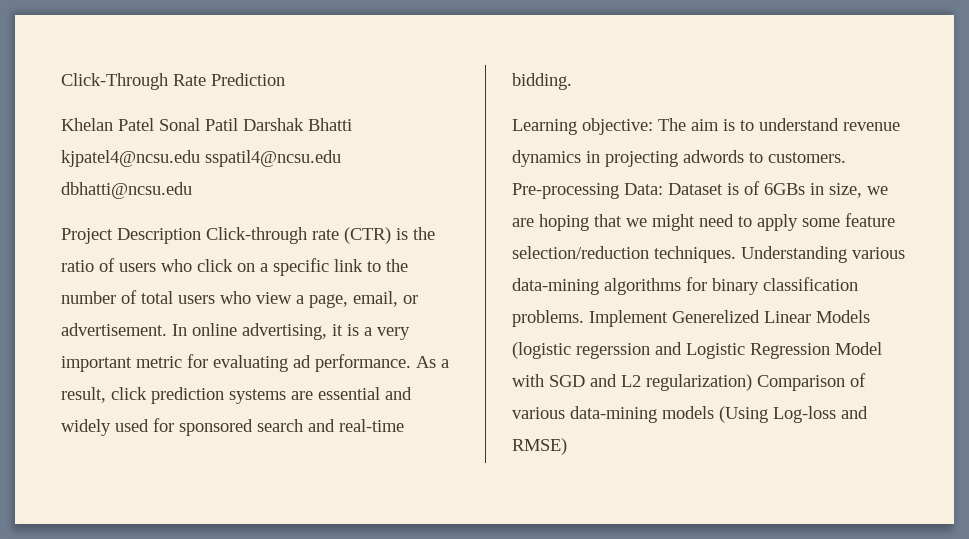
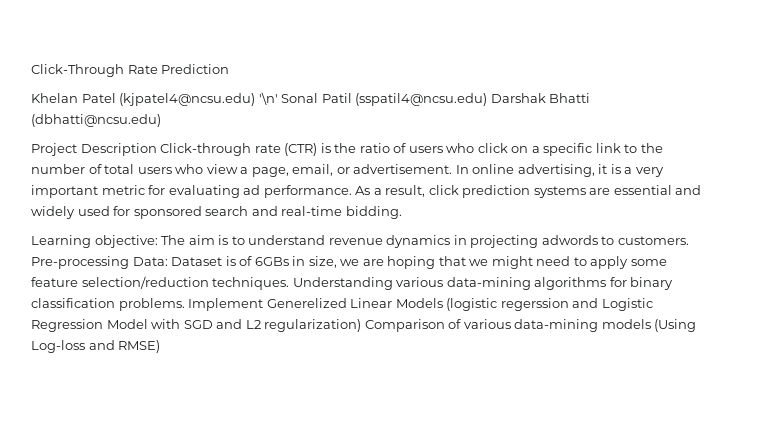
- Khelan Patel Sonal Patil Darshak Bhatti kjpatel4@ncsu.edu sspatil4@ncsu.edu dbhatti@ncsu.edu
+ Khelan Patel (kjpatel4@ncsu.edu) '\n' Sonal Patil (sspatil4@ncsu.edu) Darshak Bhatti (dbhatti@ncsu.edu)

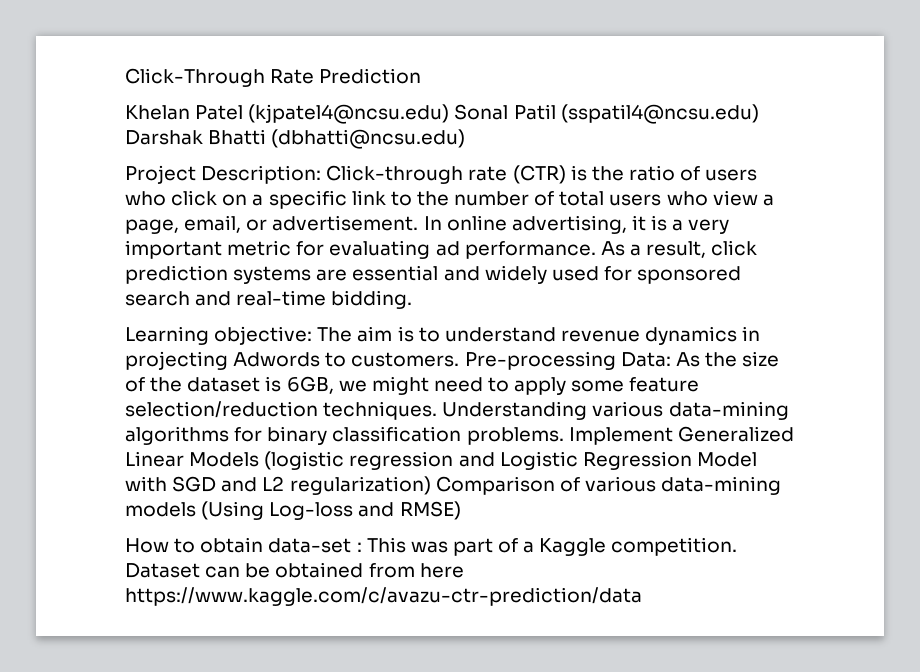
- Khelan Patel (kjpatel4@ncsu.edu) '\n' Sonal Patil (sspatil4@ncsu.edu) Darshak Bhatti (dbhatti@ncsu.edu)
+ Khelan Patel (kjpatel4@ncsu.edu) Sonal Patil (sspatil4@ncsu.edu) Darshak Bhatti (dbhatti@ncsu.edu)
- Project Description Click-through rate (CTR) is the ratio of users who click on a specific link to the number of total users who view a page, email, or advertisement.
+ Project Description: Click-through rate (CTR) is the ratio of users who click on a specific link to the number of total users who view a page, email, or advertisement.
- Learning objective: The aim is to understand revenue dynamics in projecting adwords to customers.
+ Learning objective: The aim is to understand revenue dynamics in projecting Adwords to customers.
- Pre-processing Data: Dataset is of 6GBs in size, we are hoping that we might need to apply some feature selection/reduction techniques.
+ Pre-processing Data: As the size of the dataset is 6GB, we might need to apply some feature selection/reduction techniques.
- Implement Generelized Linear Models (logistic regerssion and Logistic Regression Model with SGD and L2 regularization) Comparison of various data-mining models (Using Log-loss and RMSE)
+ Implement Generalized Linear Models (logistic regression and Logistic Regression Model with SGD and L2 regularization) Comparison of various data-mining models (Using Log-loss and RMSE)
+ How to obtain data-set : This was part of a Kaggle competition. Dataset can be obtained from here https://www.kaggle.com/c/avazu-ctr-prediction/data

